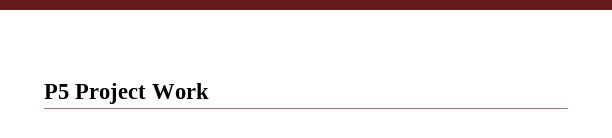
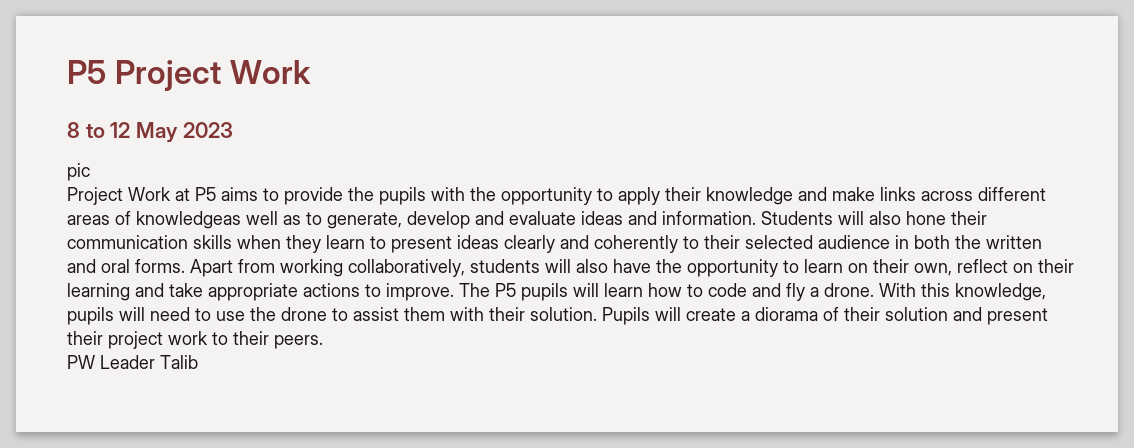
+ 8 to 12 May 2023
+ pic
+ Project Work at P5 aims to provide the pupils with the opportunity to apply their knowledge and make links across different areas of knowledgeas well as to generate, develop and evaluate ideas and information. Students will also hone their communication skills when they learn to present ideas clearly and coherently to their selected audience in both the written and oral forms. Apart from working collaboratively, students will also have the opportunity to learn on their own, reflect on their learning and take appropriate actions to improve. The P5 pupils will learn how to code and fly a drone. With this knowledge, pupils will need to use the drone to assist them with their solution. Pupils will create a diorama of their solution and present their project work to their peers.
+ PW Leader Talib

